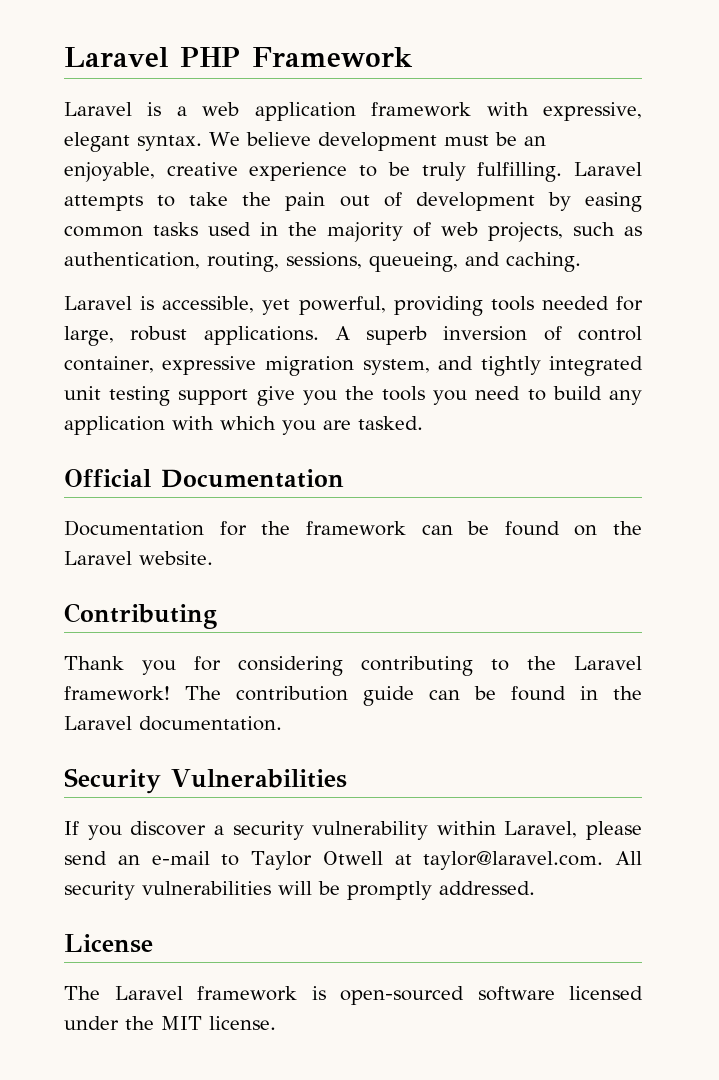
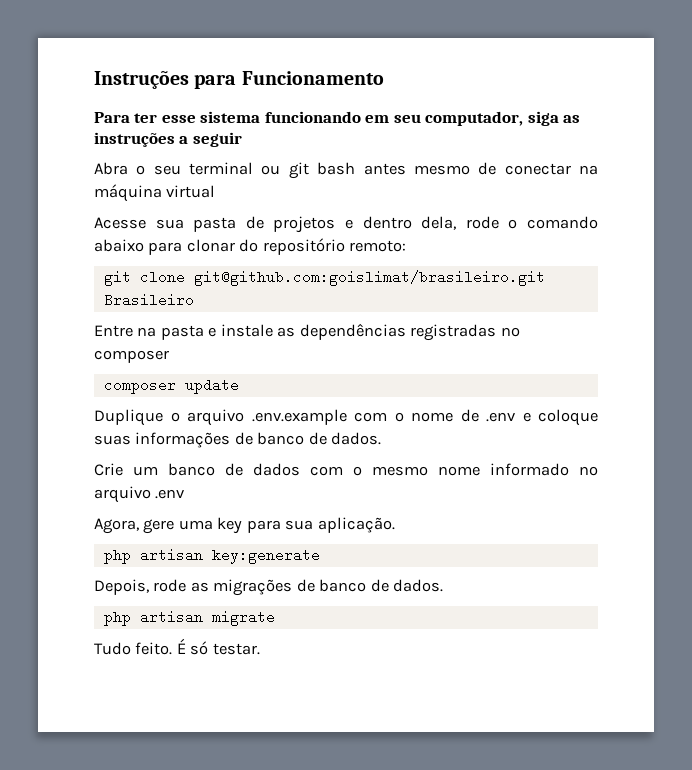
- Laravel PHP Framework
- Laravel is a web application framework with expressive, elegant syntax. We believe development must be an enjoyable, creative experience to be truly fulfilling. Laravel attempts to take the pain out of development by easing common tasks used in the majority of web projects, such as authentication, routing, sessions, queueing, and caching.
- Laravel is accessible, yet powerful, providing tools needed for large, robust applications. A superb inversion of control container, expressive migration system, and tightly integrated unit testing support give you the tools you need to build any application with which you are tasked.
- Official Documentation
- Documentation for the framework can be found on the Laravel website.
- Contributing
- Thank you for considering contributing to the Laravel framework! The contribution guide can be found in the Laravel documentation.
- Security Vulnerabilities
- If you discover a security vulnerability within Laravel, please send an e-mail to Taylor Otwell at taylor@laravel.com. All security vulnerabilities will be promptly addressed.
- License
- The Laravel framework is open-sourced software licensed under the MIT license.
+ Instruções para Funcionamento
+ Para ter esse sistema funcionando em seu computador, siga as instruções a seguir
+ Abra o seu terminal ou git bash antes mesmo de conectar na máquina virtual
+ Acesse sua pasta de projetos e dentro dela, rode o comando abaixo para clonar do repositório remoto:
+ git clone git@github.com:goislimat/brasileiro.git Brasileiro
+ Entre na pasta e instale as dependências registradas no composer
+ composer update
+ Duplique o arquivo .env.example com o nome de .env e coloque suas informações de banco de dados.
+ Crie um banco de dados com o mesmo nome informado no arquivo .env
+ Agora, gere uma key para sua aplicação.
+ php artisan key:generate
+ Depois, rode as migrações de banco de dados.
+ php artisan migrate
+ Tudo feito. É só testar.

